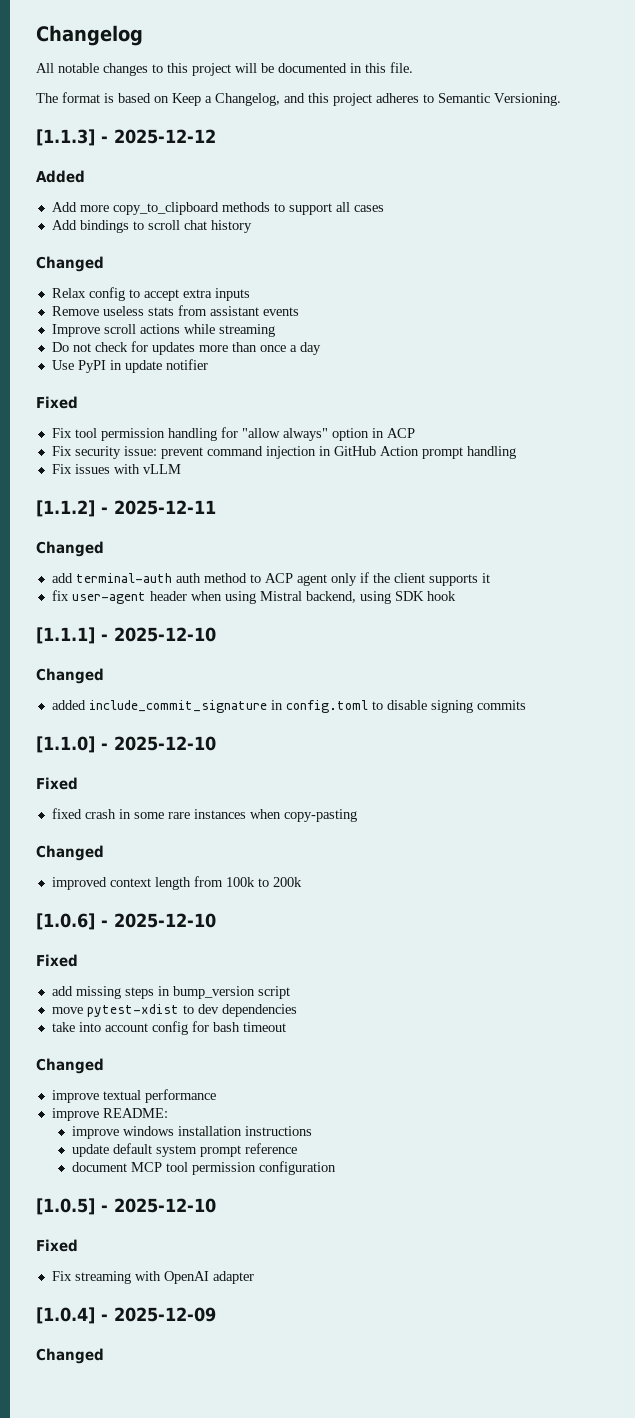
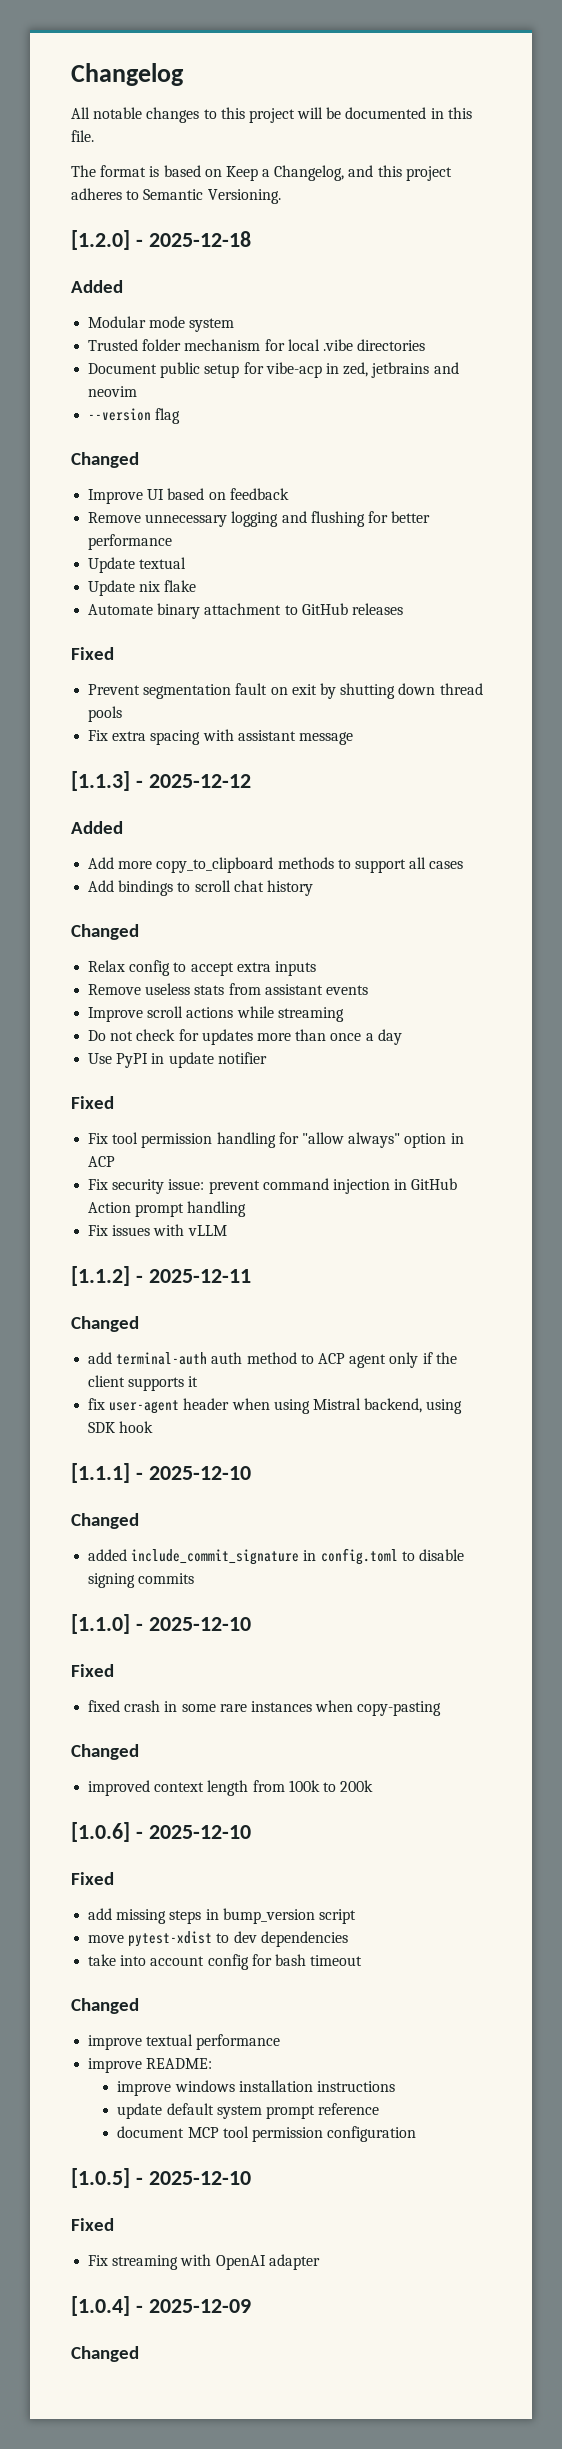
+ [1.2.0] - 2025-12-18
+ Added
+ Modular mode system
+ Trusted folder mechanism for local .vibe directories
+ Document public setup for vibe-acp in zed, jetbrains and neovim
+ --version flag
+ Changed
+ Improve UI based on feedback
+ Remove unnecessary logging and flushing for better performance
+ Update textual
+ Update nix flake
+ Automate binary attachment to GitHub releases
+ Fixed
+ Prevent segmentation fault on exit by shutting down thread pools
+ Fix extra spacing with assistant message

